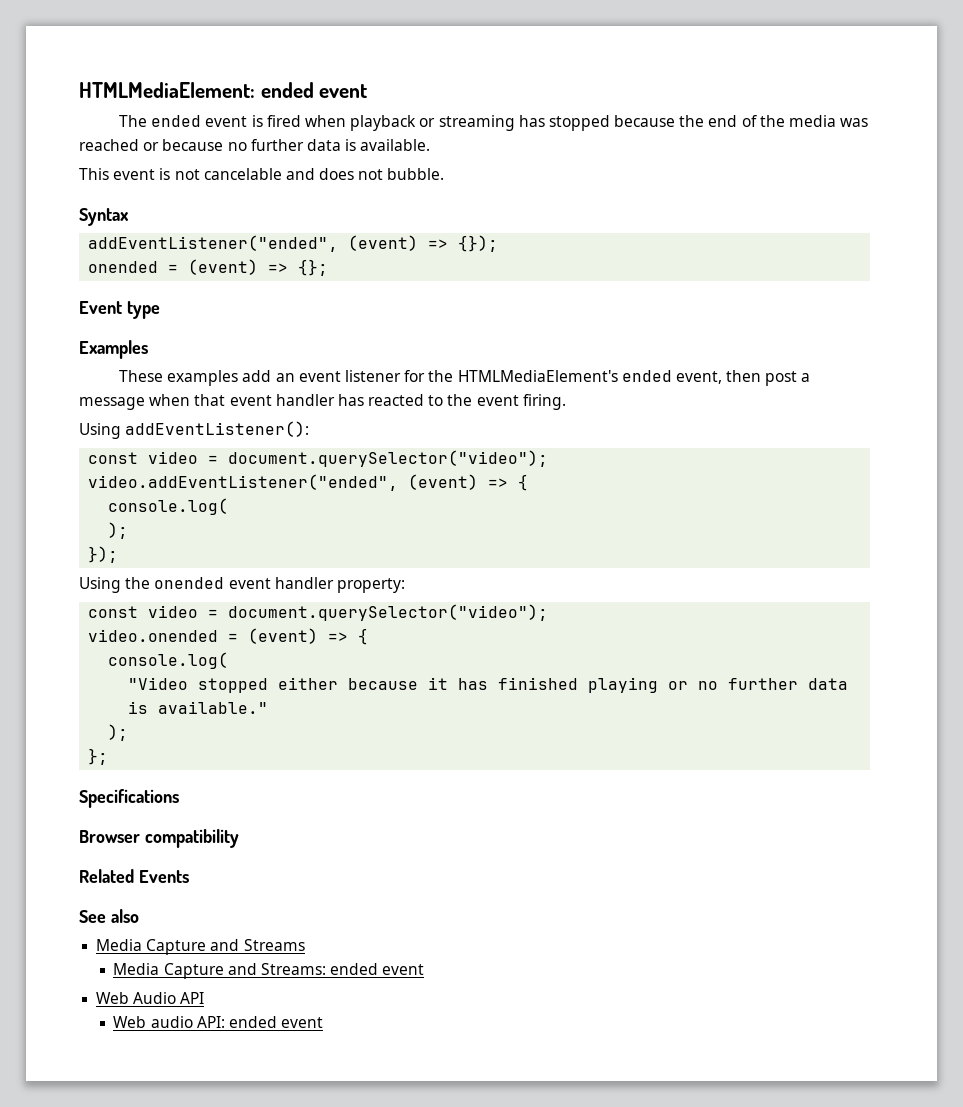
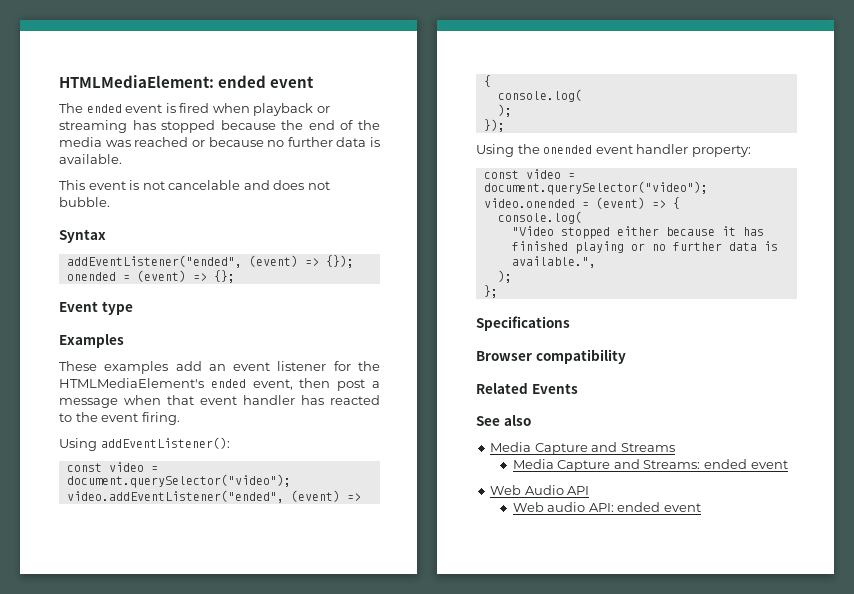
- "Video stopped either because it has finished playing or no further data is available."
+ "Video stopped either because it has finished playing or no further data is available.",

